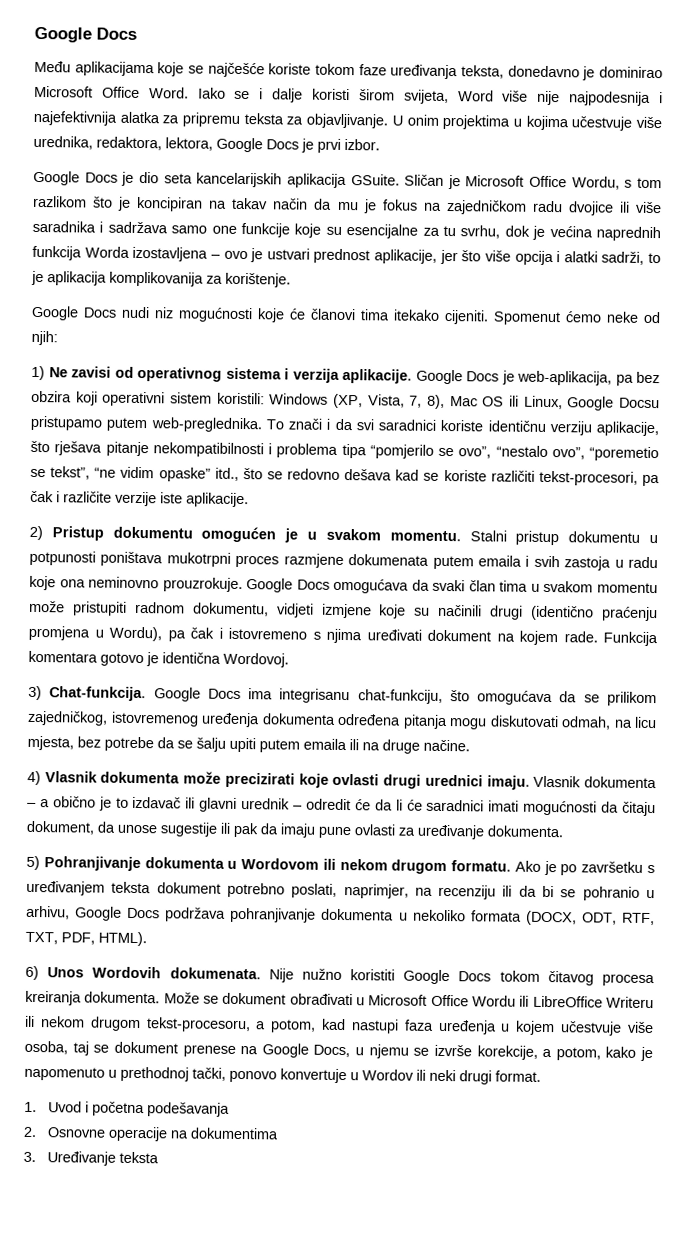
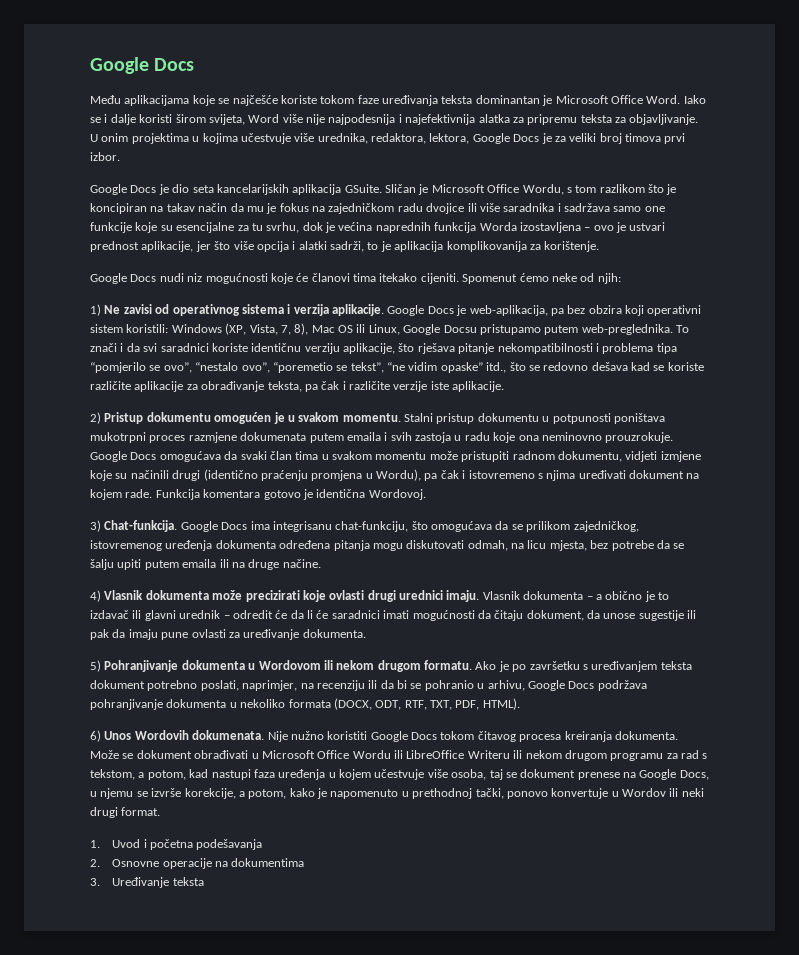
- Među aplikacijama koje se najčešće koriste tokom faze uređivanja teksta, donedavno je dominirao Microsoft Office Word.
+ Među aplikacijama koje se najčešće koriste tokom faze uređivanja teksta dominantan je Microsoft Office Word.
- U onim projektima u kojima učestvuje više urednika, redaktora, lektora, Google Docs je prvi izbor.
+ U onim projektima u kojima učestvuje više urednika, redaktora, lektora, Google Docs je za veliki broj timova prvi izbor.
- To znači i da svi saradnici koriste identičnu verziju aplikacije, što rješava pitanje nekompatibilnosti i problema tipa “pomjerilo se ovo”, “nestalo ovo”, “poremetio se tekst”, “ne vidim opaske” itd., što se redovno dešava kad se koriste različiti tekst-procesori, pa čak i različite verzije iste aplikacije.
+ To znači i da svi saradnici koriste identičnu verziju aplikacije, što rješava pitanje nekompatibilnosti i problema tipa “pomjerilo se ovo”, “nestalo ovo”, “poremetio se tekst”, “ne vidim opaske” itd., što se redovno dešava kad se koriste različite aplikacije za obrađivanje teksta, pa čak i različite verzije iste aplikacije.
- Može se dokument obrađivati u Microsoft Office Wordu ili LibreOffice Writeru ili nekom drugom tekst-procesoru, a potom, kad nastupi faza uređenja u kojem učestvuje više osoba, taj se dokument prenese na Google Docs, u njemu se izvrše korekcije, a potom, kako je napomenuto u prethodnoj tački, ponovo konvertuje u Wordov ili neki drugi format.
+ Može se dokument obrađivati u Microsoft Office Wordu ili LibreOffice Writeru ili nekom drugom programu za rad s tekstom, a potom, kad nastupi faza uređenja u kojem učestvuje više osoba, taj se dokument prenese na Google Docs, u njemu se izvrše korekcije, a potom, kako je napomenuto u prethodnoj tački, ponovo konvertuje u Wordov ili neki drugi format.

